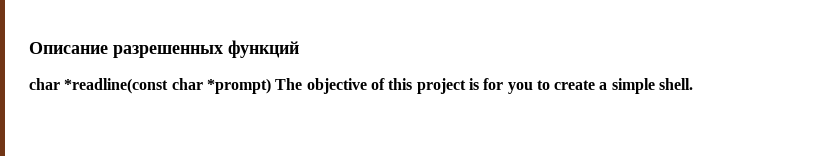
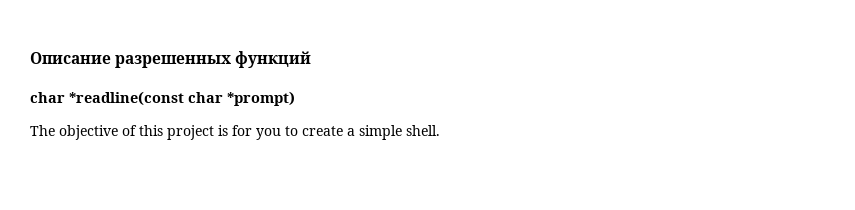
- char *readline(const char *prompt) The objective of this project is for you to create a simple shell.
+ char *readline(const char *prompt)
+ The objective of this project is for you to create a simple shell.

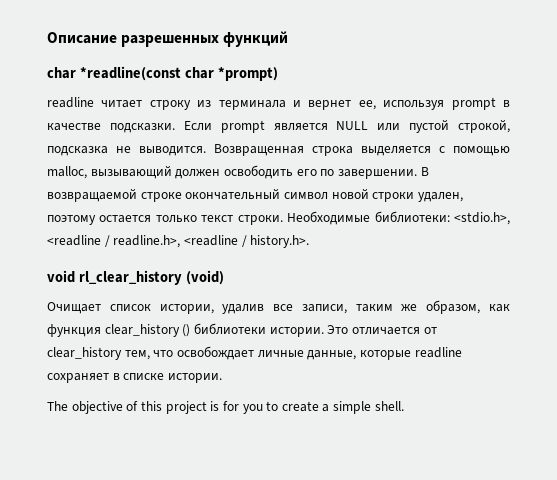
+ readline читает строку из терминала и вернет ее, используя prompt в качестве подсказки. Если prompt является NULL или пустой строкой, подсказка не выводится. Возвращенная строка выделяется с помощью malloc, вызывающий должен освободить его по завершении. В возвращаемой строке окончательный символ новой строки удален, поэтому остается только текст строки. Необходимые библиотеки: <stdio.h>, <readline / readline.h>, <readline / history.h>.
+ void rl_clear_history (void)
+ Очищает список истории, удалив все записи, таким же образом, как функция clear_history () библиотеки истории. Это отличается от clear_history тем, что освобождает личные данные, которые readline сохраняет в списке истории.

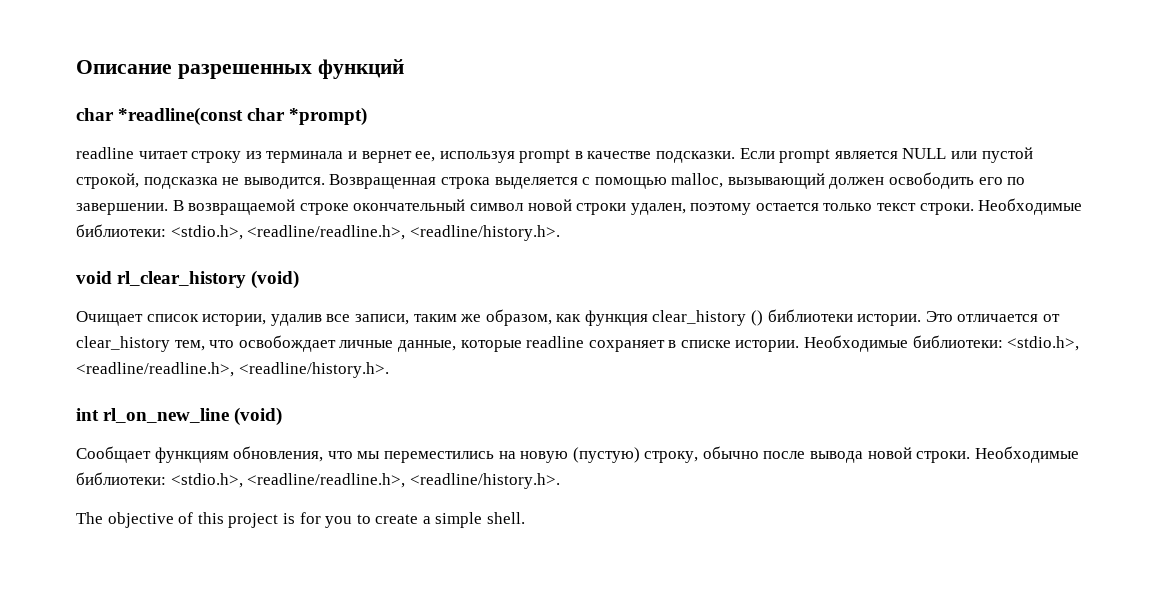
- В возвращаемой строке окончательный символ новой строки удален, поэтому остается только текст строки. Необходимые библиотеки: <stdio.h>, <readline / readline.h>, <readline / history.h>.
+ В возвращаемой строке окончательный символ новой строки удален, поэтому остается только текст строки. Необходимые библиотеки: <stdio.h>, <readline/readline.h>, <readline/history.h>.
- Это отличается от clear_history тем, что освобождает личные данные, которые readline сохраняет в списке истории.
+ Это отличается от clear_history тем, что освобождает личные данные, которые readline сохраняет в списке истории. Необходимые библиотеки: <stdio.h>, <readline/readline.h>, <readline/history.h>.
+ int rl_on_new_line (void)
+ Сообщает функциям обновления, что мы переместились на новую (пустую) строку, обычно после вывода новой строки. Необходимые библиотеки: <stdio.h>, <readline/readline.h>, <readline/history.h>.

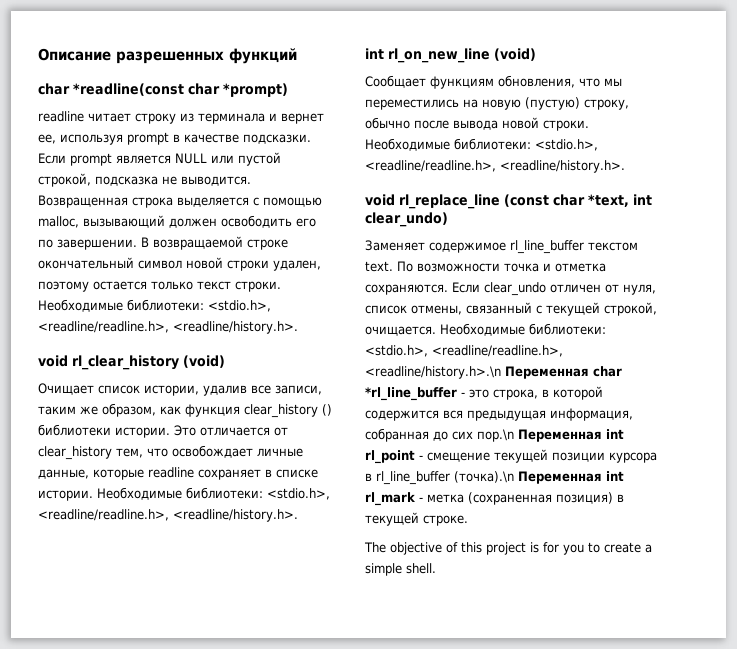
+ void rl_replace_line (const char *text, int clear_undo)
+ Заменяет содержимое rl_line_buffer текстом text. По возможности точка и отметка сохраняются. Если clear_undo отличен от нуля, список отмены, связанный с текущей строкой, очищается. Необходимые библиотеки: <stdio.h>, <readline/readline.h>, <readline/history.h>.\n Переменная char *rl_line_buffer - это строка, в которой содержится вся предыдущая информация, собранная до сих пор.\n Переменная int rl_point - смещение текущей позиции курсора в rl_line_buffer (точка).\n Переменная int rl_mark - метка (сохраненная позиция) в текущей строке.

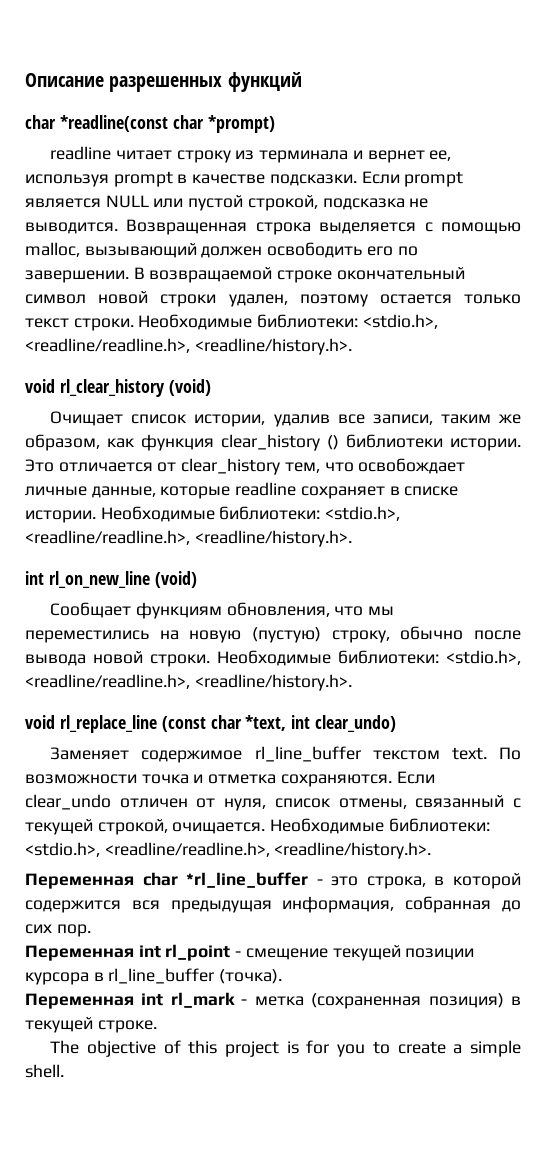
- Если clear_undo отличен от нуля, список отмены, связанный с текущей строкой, очищается. Необходимые библиотеки: <stdio.h>, <readline/readline.h>, <readline/history.h>.\n Переменная char *rl_line_buffer - это строка, в которой содержится вся предыдущая информация, собранная до сих пор.\n Переменная int rl_point - смещение текущей позиции курсора в rl_line_buffer (точка).\n Переменная int rl_mark - метка (сохраненная позиция) в текущей строке.
+ Если clear_undo отличен от нуля, список отмены, связанный с текущей строкой, очищается. Необходимые библиотеки: <stdio.h>, <readline/readline.h>, <readline/history.h>.
+ Переменная char *rl_line_buffer - это строка, в которой содержится вся предыдущая информация, собранная до сих пор.
+ Переменная int rl_point - смещение текущей позиции курсора в rl_line_buffer (точка).
+ Переменная int rl_mark - метка (сохраненная позиция) в текущей строке.

